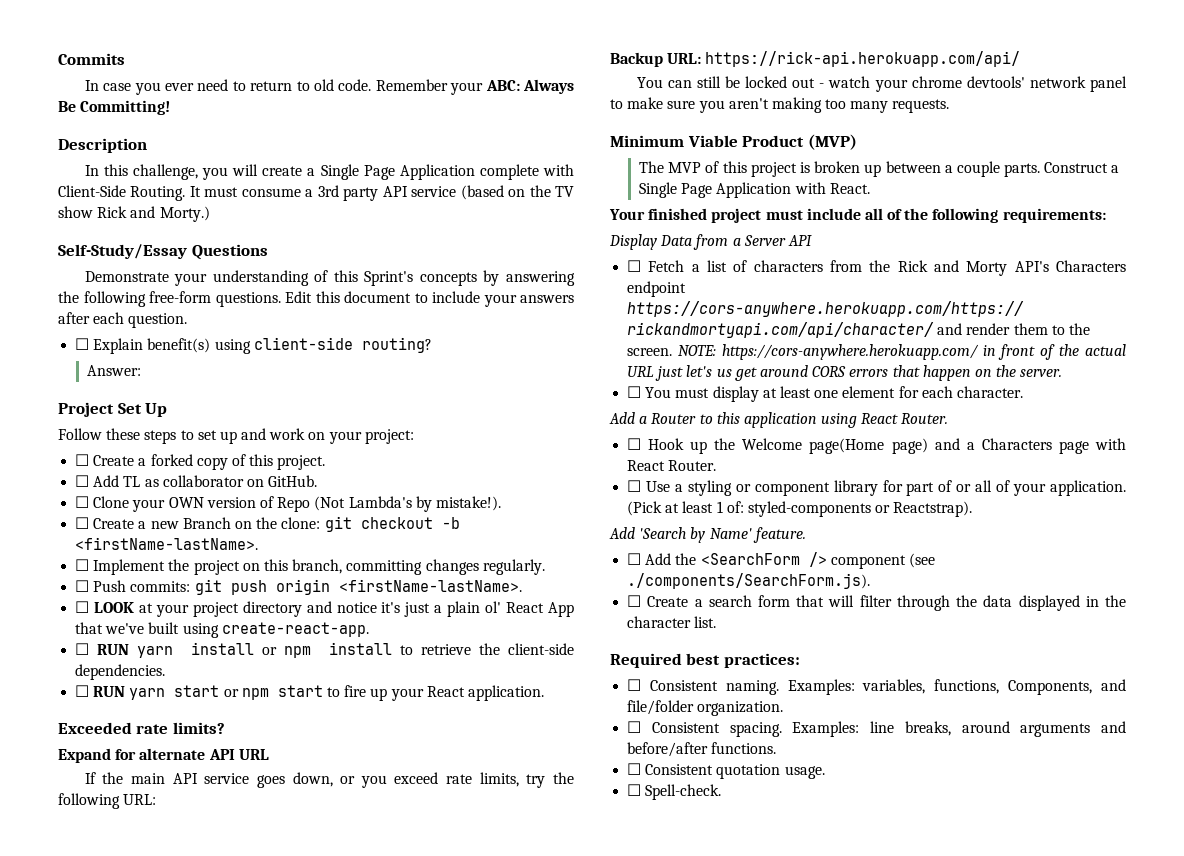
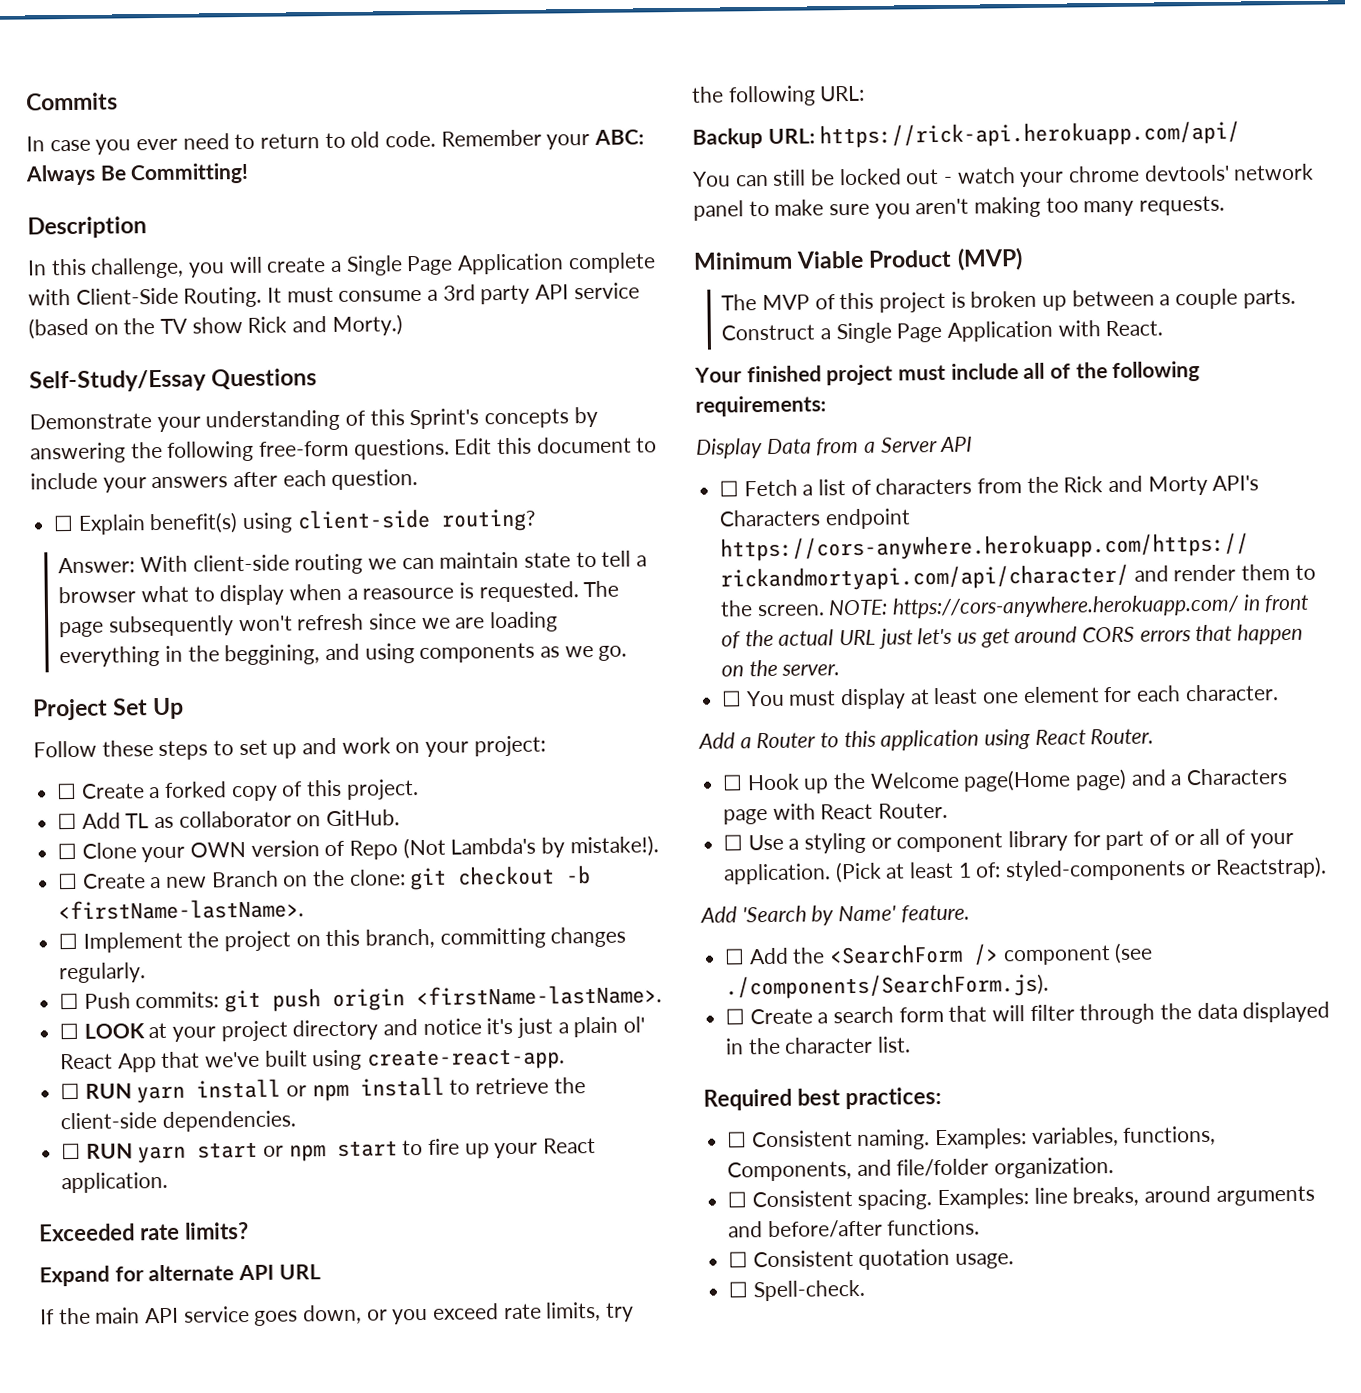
- Answer:
+ Answer: With client-side routing we can maintain state to tell a browser what to display when a reasource is requested. The page subsequently won't refresh since we are loading everything in the beggining, and using components as we go.

